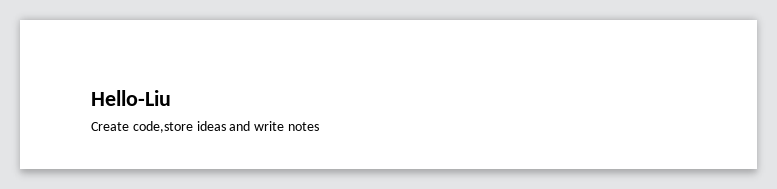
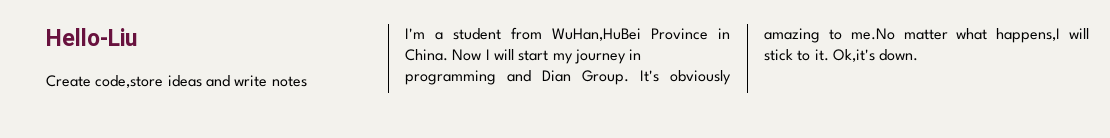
+ I'm a student from WuHan,HuBei Province in China. Now I will start my journey in programming and Dian Group. It's obviously amazing to me.No matter what happens,I will stick to it. Ok,it's down.

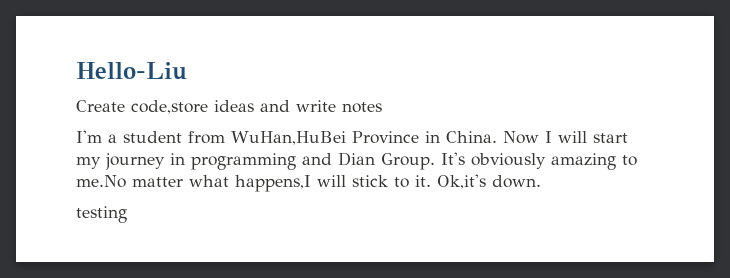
+ testing

